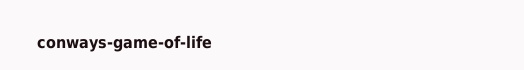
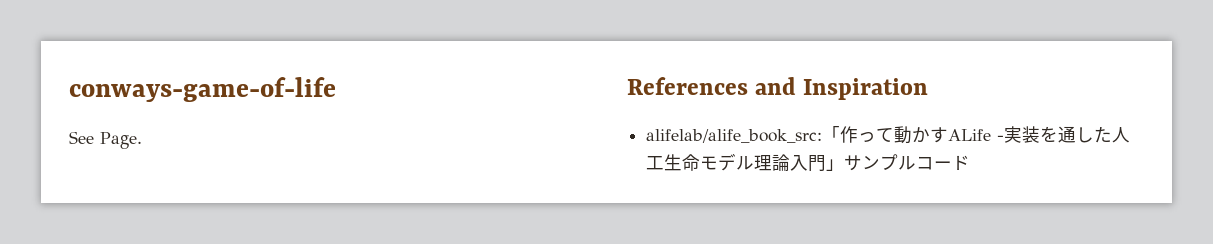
+ See Page.
+ References and Inspiration
+ alifelab/alife_book_src:「作って動かすALife -実装を通した人工生命モデル理論入門」サンプルコード

